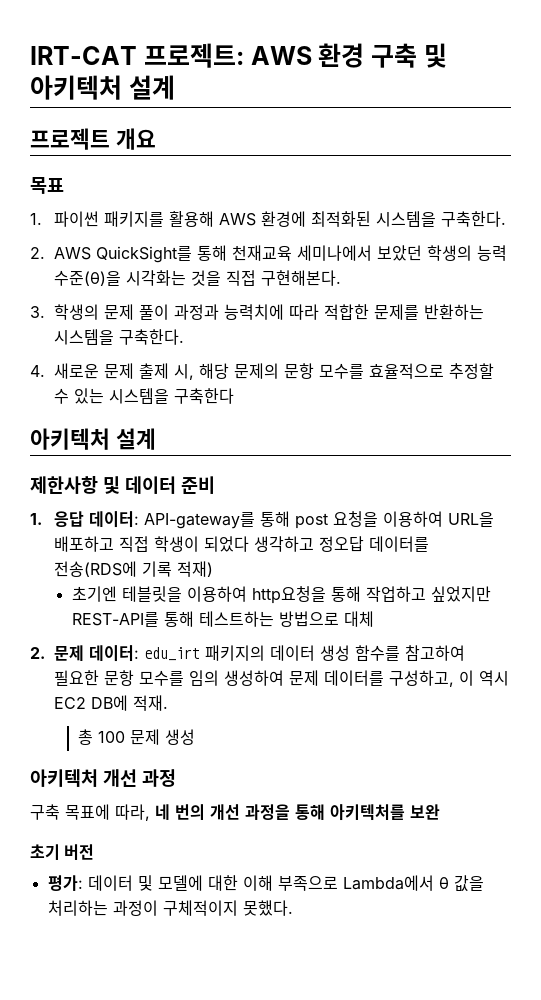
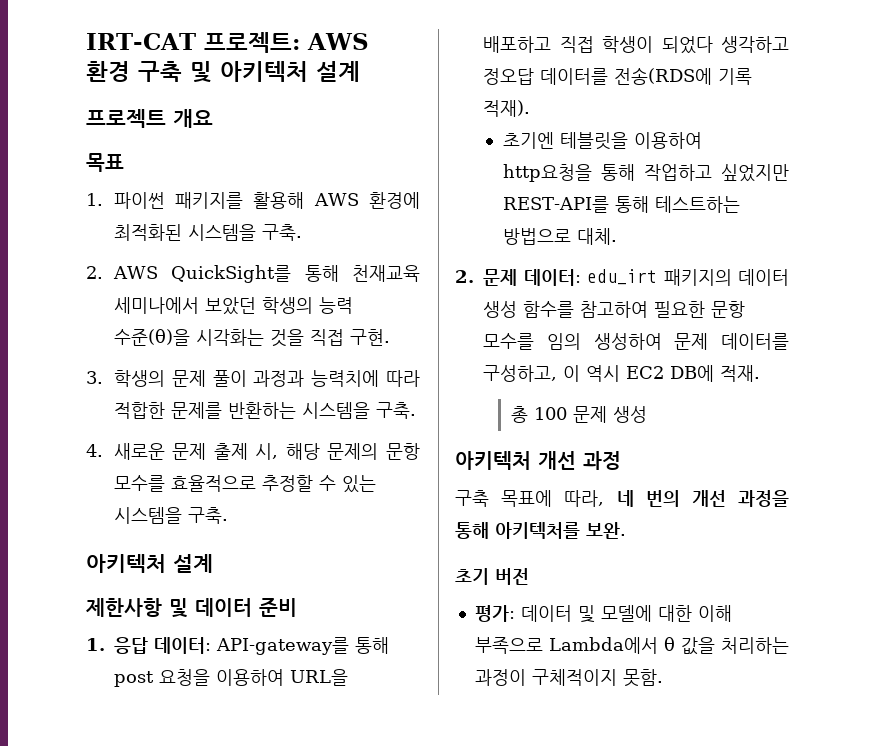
- 1. 파이썬 패키지를 활용해 AWS 환경에 최적화된 시스템을 구축한다.
+ 1. 파이썬 패키지를 활용해 AWS 환경에 최적화된 시스템을 구축.
- 2. AWS QuickSight를 통해 천재교육 세미나에서 보았던 학생의 능력 수준(θ)을 시각화는 것을 직접 구현해본다.
+ 2. AWS QuickSight를 통해 천재교육 세미나에서 보았던 학생의 능력 수준(θ)을 시각화는 것을 직접 구현.
- 3. 학생의 문제 풀이 과정과 능력치에 따라 적합한 문제를 반환하는 시스템을 구축한다.
+ 3. 학생의 문제 풀이 과정과 능력치에 따라 적합한 문제를 반환하는 시스템을 구축.
- 4. 새로운 문제 출제 시, 해당 문제의 문항 모수를 효율적으로 추정할 수 있는 시스템을 구축한다
+ 4. 새로운 문제 출제 시, 해당 문제의 문항 모수를 효율적으로 추정할 수 있는 시스템을 구축.
- 1. 응답 데이터: API-gateway를 통해 post 요청을 이용하여 URL을 배포하고 직접 학생이 되었다 생각하고 정오답 데이터를 전송(RDS에 기록 적재)
+ 1. 응답 데이터: API-gateway를 통해 post 요청을 이용하여 URL을 배포하고 직접 학생이 되었다 생각하고 정오답 데이터를 전송(RDS에 기록 적재).
- 초기엔 테블릿을 이용하여 http요청을 통해 작업하고 싶었지만 REST-API를 통해 테스트하는 방법으로 대체
+ 초기엔 테블릿을 이용하여 http요청을 통해 작업하고 싶었지만 REST-API를 통해 테스트하는 방법으로 대체.
- 구축 목표에 따라, 네 번의 개선 과정을 통해 아키텍처를 보완
+ 구축 목표에 따라, 네 번의 개선 과정을 통해 아키텍처를 보완.
- 평가: 데이터 및 모델에 대한 이해 부족으로 Lambda에서 θ 값을 처리하는 과정이 구체적이지 못했다.
+ 평가: 데이터 및 모델에 대한 이해 부족으로 Lambda에서 θ 값을 처리하는 과정이 구체적이지 못함.

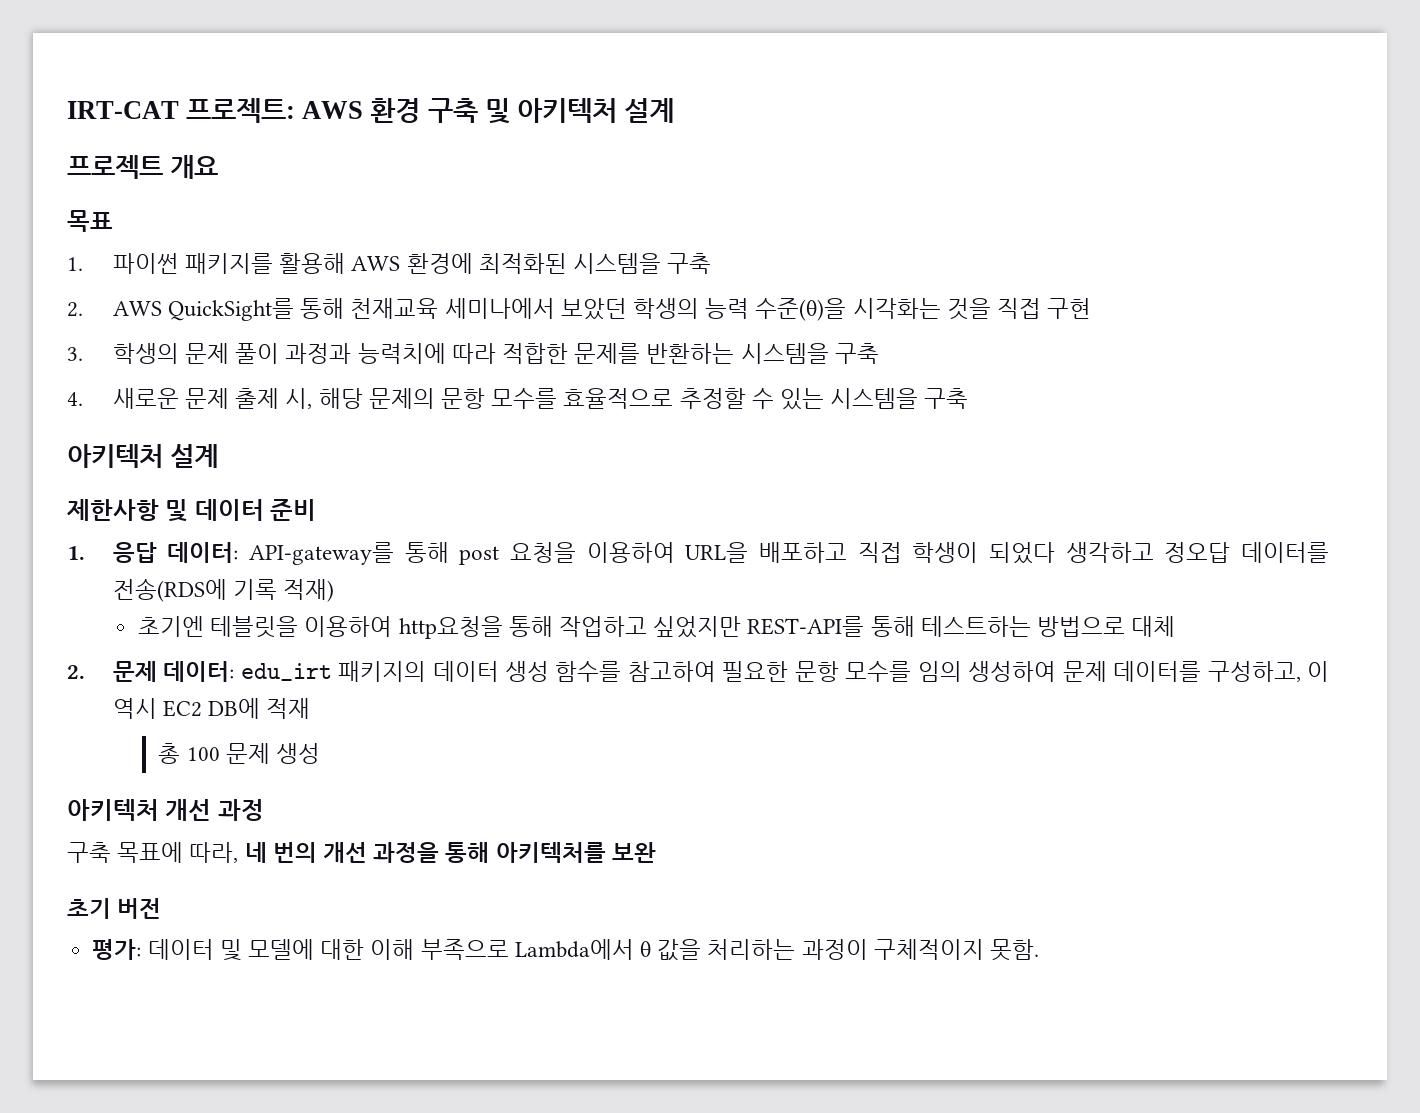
- 1. 파이썬 패키지를 활용해 AWS 환경에 최적화된 시스템을 구축.
+ 1. 파이썬 패키지를 활용해 AWS 환경에 최적화된 시스템을 구축
- 2. AWS QuickSight를 통해 천재교육 세미나에서 보았던 학생의 능력 수준(θ)을 시각화는 것을 직접 구현.
+ 2. AWS QuickSight를 통해 천재교육 세미나에서 보았던 학생의 능력 수준(θ)을 시각화는 것을 직접 구현
- 3. 학생의 문제 풀이 과정과 능력치에 따라 적합한 문제를 반환하는 시스템을 구축.
+ 3. 학생의 문제 풀이 과정과 능력치에 따라 적합한 문제를 반환하는 시스템을 구축
- 4. 새로운 문제 출제 시, 해당 문제의 문항 모수를 효율적으로 추정할 수 있는 시스템을 구축.
+ 4. 새로운 문제 출제 시, 해당 문제의 문항 모수를 효율적으로 추정할 수 있는 시스템을 구축
- 1. 응답 데이터: API-gateway를 통해 post 요청을 이용하여 URL을 배포하고 직접 학생이 되었다 생각하고 정오답 데이터를 전송(RDS에 기록 적재).
+ 1. 응답 데이터: API-gateway를 통해 post 요청을 이용하여 URL을 배포하고 직접 학생이 되었다 생각하고 정오답 데이터를 전송(RDS에 기록 적재)
- 초기엔 테블릿을 이용하여 http요청을 통해 작업하고 싶었지만 REST-API를 통해 테스트하는 방법으로 대체.
+ 초기엔 테블릿을 이용하여 http요청을 통해 작업하고 싶었지만 REST-API를 통해 테스트하는 방법으로 대체
- 2. 문제 데이터: edu_irt 패키지의 데이터 생성 함수를 참고하여 필요한 문항 모수를 임의 생성하여 문제 데이터를 구성하고, 이 역시 EC2 DB에 적재.
+ 2. 문제 데이터: edu_irt 패키지의 데이터 생성 함수를 참고하여 필요한 문항 모수를 임의 생성하여 문제 데이터를 구성하고, 이 역시 EC2 DB에 적재
- 구축 목표에 따라, 네 번의 개선 과정을 통해 아키텍처를 보완.
+ 구축 목표에 따라, 네 번의 개선 과정을 통해 아키텍처를 보완

